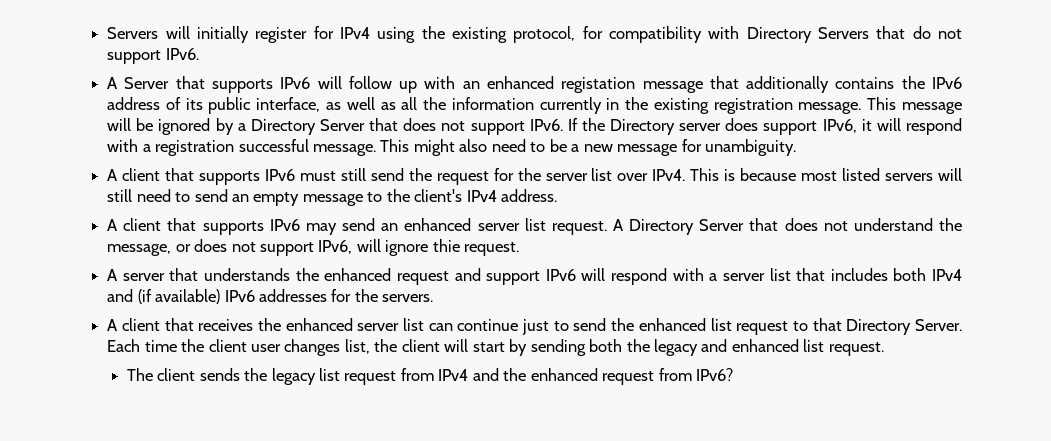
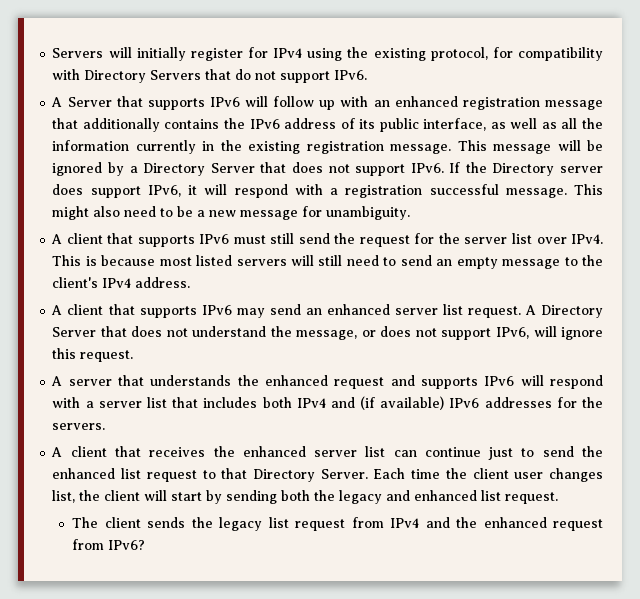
- A Server that supports IPv6 will follow up with an enhanced registation message that additionally contains the IPv6 address of its public interface, as well as all the information currently in the existing registration message.
+ A Server that supports IPv6 will follow up with an enhanced registration message that additionally contains the IPv6 address of its public interface, as well as all the information currently in the existing registration message.
- A Directory Server that does not understand the message, or does not support IPv6, will ignore thie request.
+ A Directory Server that does not understand the message, or does not support IPv6, will ignore this request.
- A server that understands the enhanced request and support IPv6 will respond with a server list that includes both IPv4 and (if available) IPv6 addresses for the servers.
+ A server that understands the enhanced request and supports IPv6 will respond with a server list that includes both IPv4 and (if available) IPv6 addresses for the servers.

